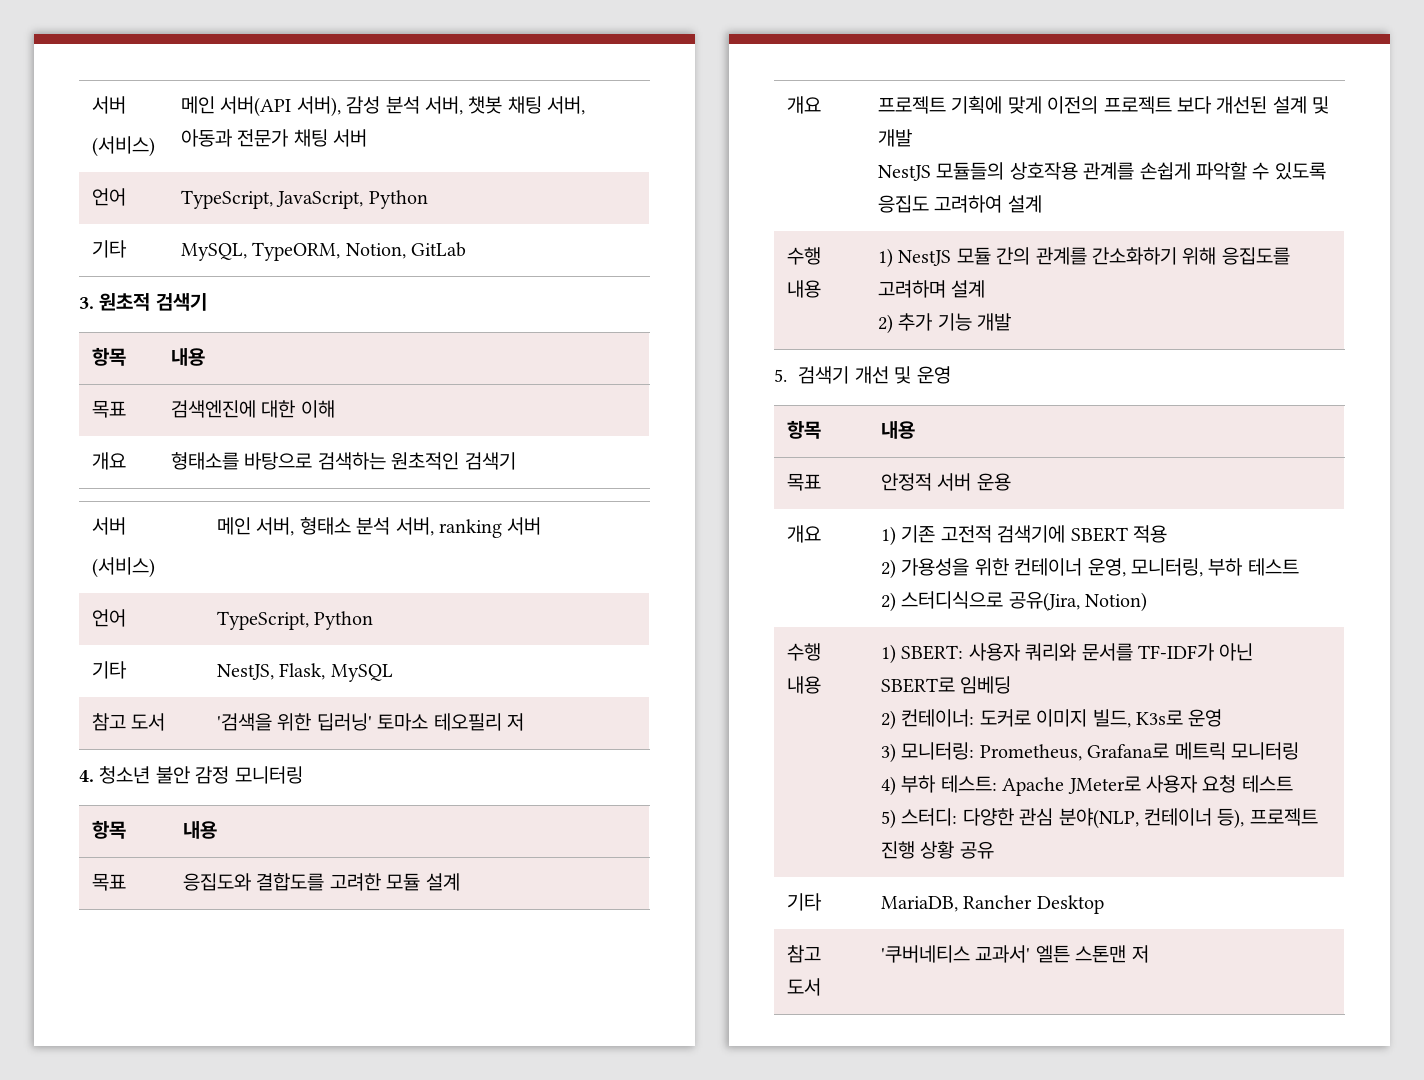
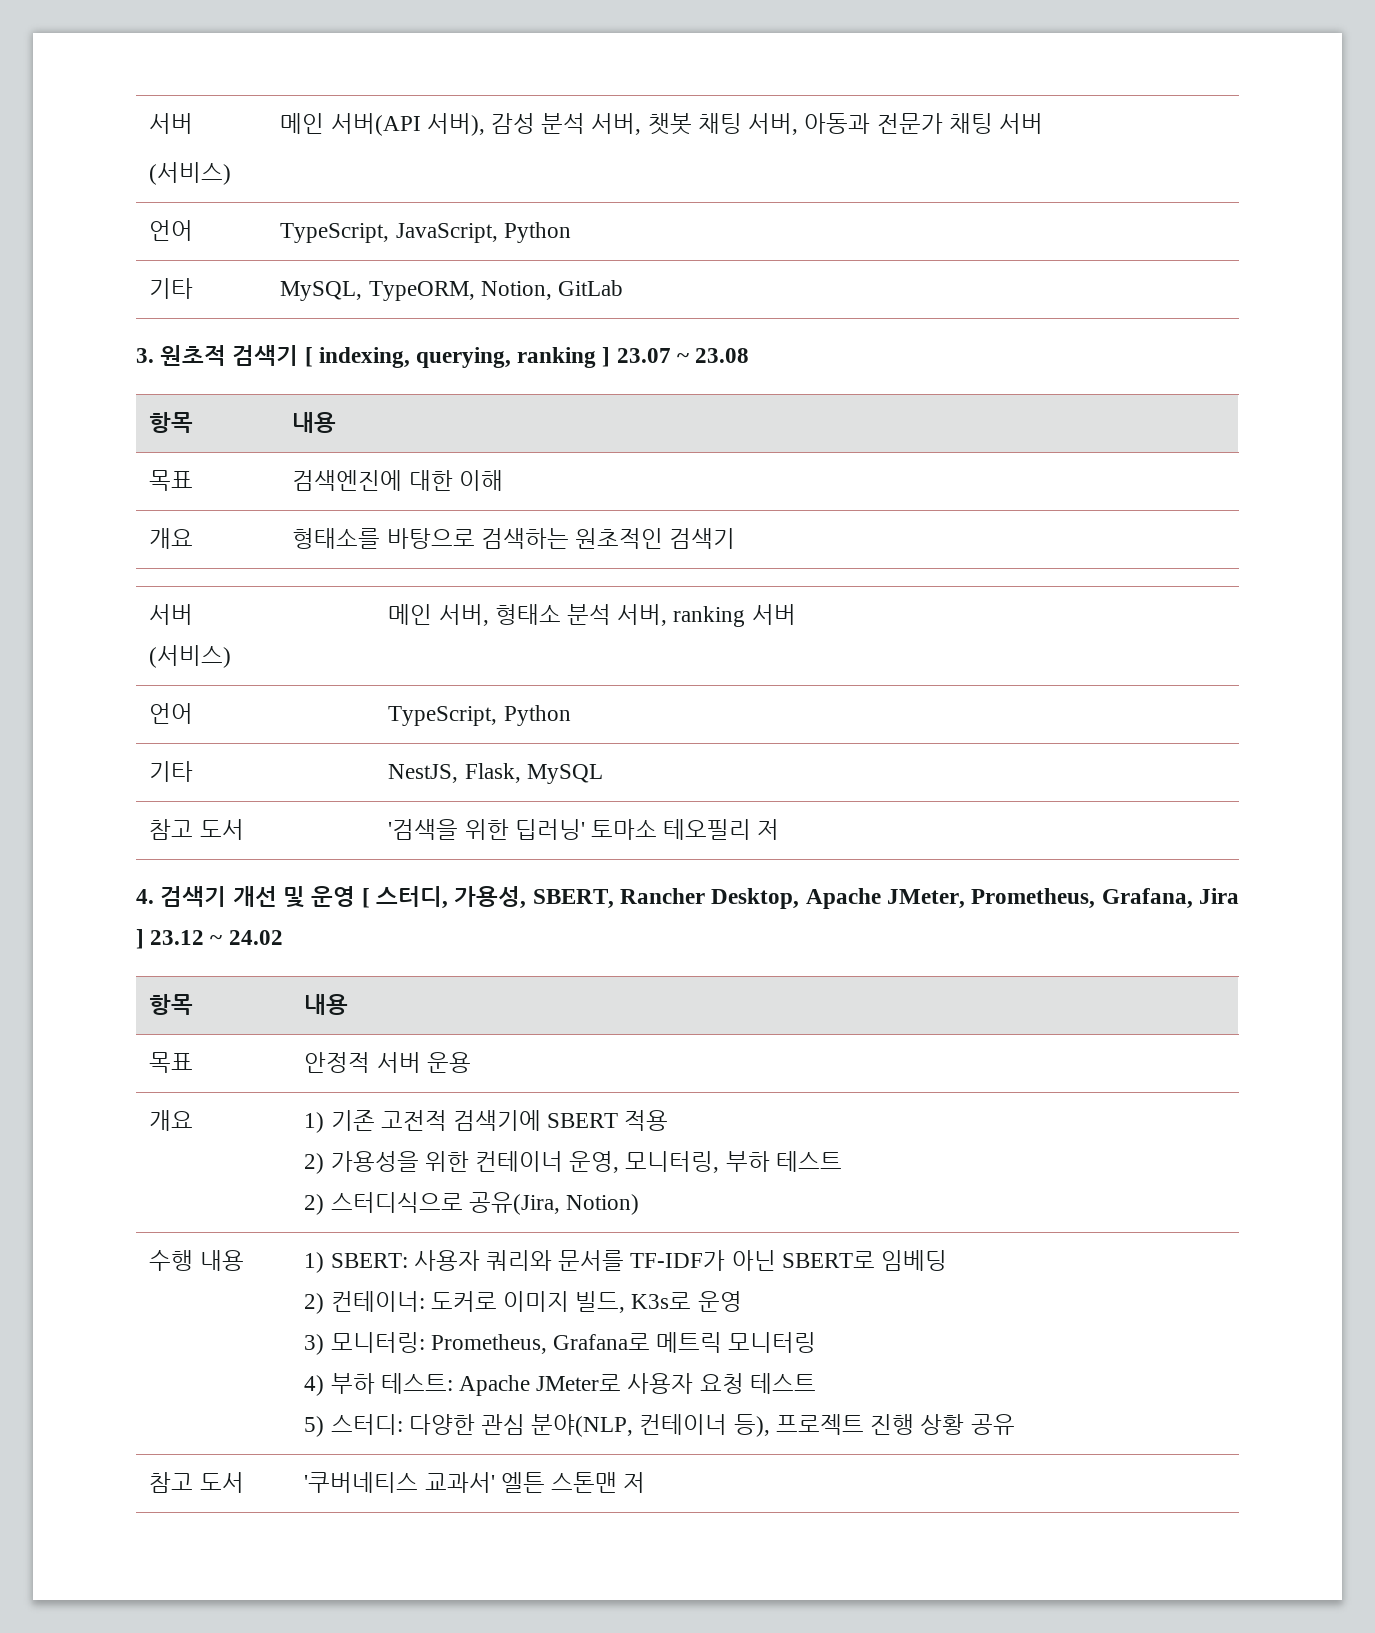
- 3. 원초적 검색기
+ 3. 원초적 검색기 [ indexing, querying, ranking ] 23.07 ~ 23.08
- 4. 청소년 불안 감정 모니터링
- 항목 | 내용
- 목표 | 응집도와 결합도를 고려한 모듈 설계
- 개요 | 프로젝트 기획에 맞게 이전의 프로젝트 보다 개선된 설계 및 개발
- NestJS 모듈들의 상호작용 관계를 손쉽게 파악할 수 있도록 응집도 고려하여 설계
- 수행 내용 | 1) NestJS 모듈 간의 관계를 간소화하기 위해 응집도를 고려하며 설계
- 2) 추가 기능 개발
- 5. 검색기 개선 및 운영
+ 4. 검색기 개선 및 운영 [ 스터디, 가용성, SBERT, Rancher Desktop, Apache JMeter, Prometheus, Grafana, Jira ] 23.12 ~ 24.02
- 기타 | MariaDB, Rancher Desktop

